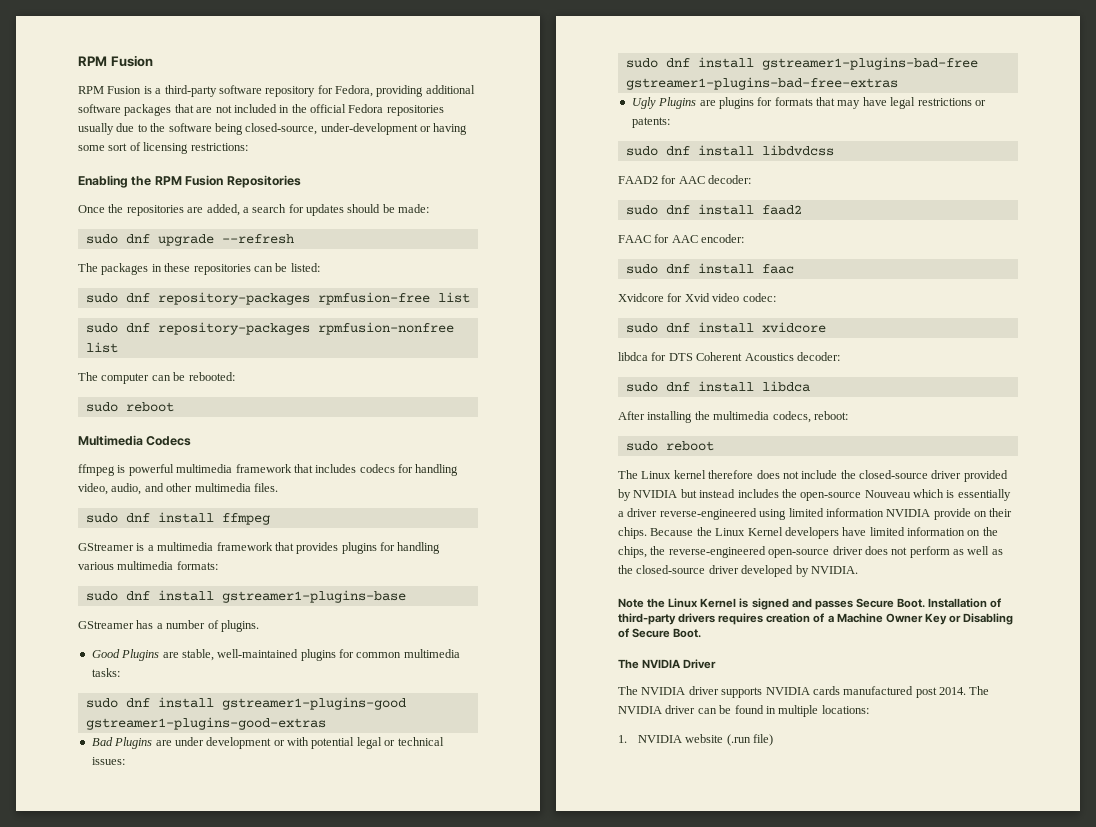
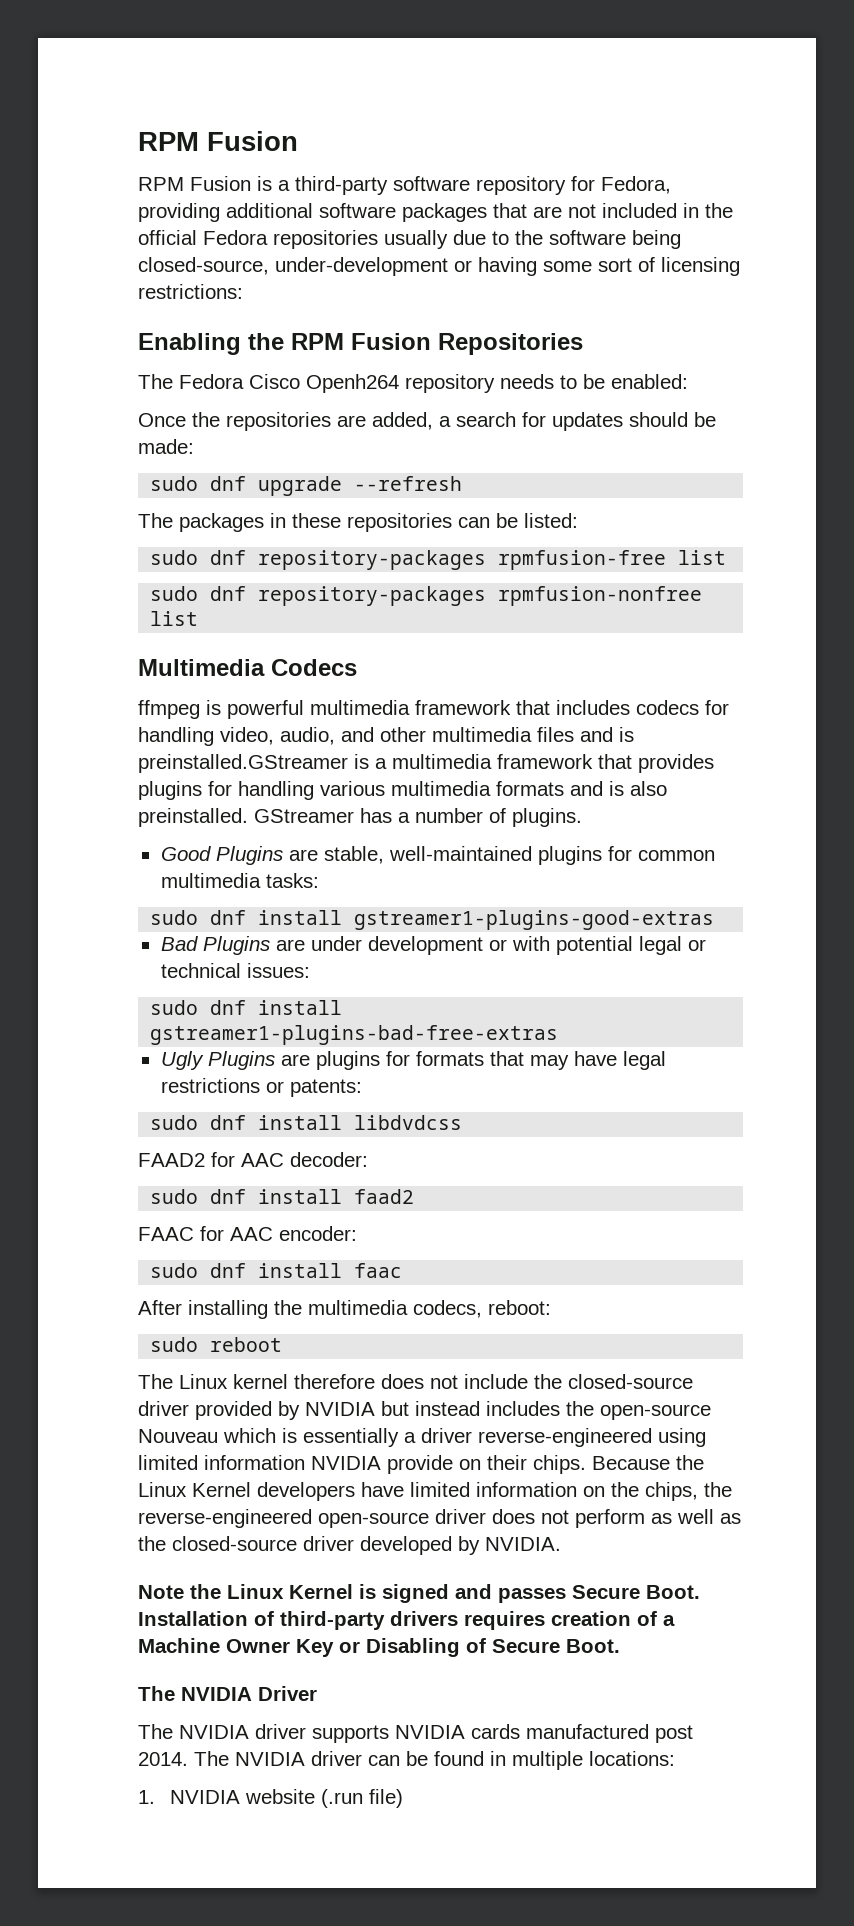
+ The Fedora Cisco Openh264 repository needs to be enabled:
- The computer can be rebooted:
- sudo reboot
- ffmpeg is powerful multimedia framework that includes codecs for handling video, audio, and other multimedia files.
- sudo dnf install ffmpeg
- GStreamer is a multimedia framework that provides plugins for handling various multimedia formats:
- sudo dnf install gstreamer1-plugins-base
- GStreamer has a number of plugins.
+ ffmpeg is powerful multimedia framework that includes codecs for handling video, audio, and other multimedia files and is preinstalled.GStreamer is a multimedia framework that provides plugins for handling various multimedia formats and is also preinstalled. GStreamer has a number of plugins.
- sudo dnf install gstreamer1-plugins-good gstreamer1-plugins-good-extras
+ sudo dnf install gstreamer1-plugins-good-extras
- sudo dnf install gstreamer1-plugins-bad-free gstreamer1-plugins-bad-free-extras
+ sudo dnf install gstreamer1-plugins-bad-free-extras
- Xvidcore for Xvid video codec:
- sudo dnf install xvidcore
- libdca for DTS Coherent Acoustics decoder:
- sudo dnf install libdca

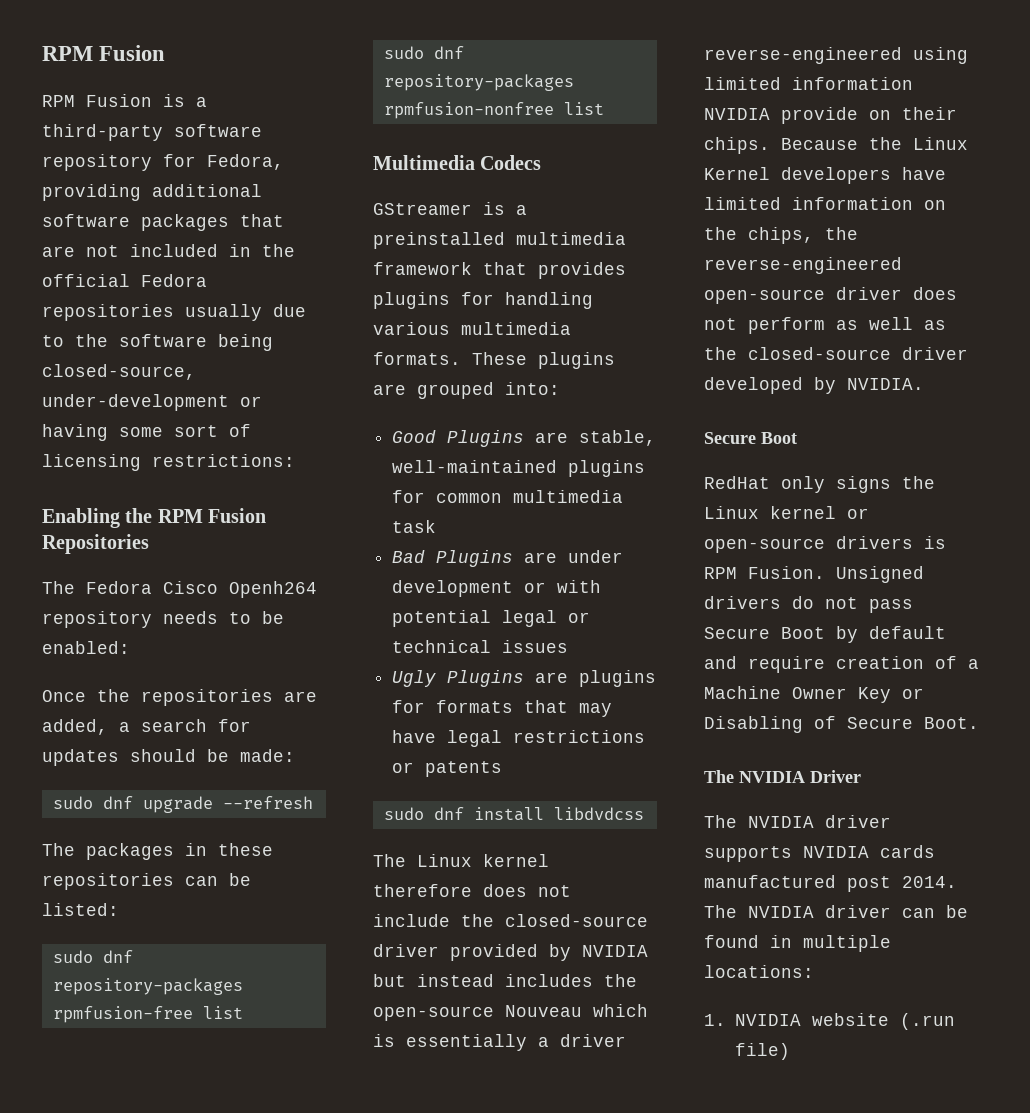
- ffmpeg is powerful multimedia framework that includes codecs for handling video, audio, and other multimedia files and is preinstalled.GStreamer is a multimedia framework that provides plugins for handling various multimedia formats and is also preinstalled. GStreamer has a number of plugins.
+ GStreamer is a preinstalled multimedia framework that provides plugins for handling various multimedia formats. These plugins are grouped into:
- Good Plugins are stable, well-maintained plugins for common multimedia tasks:
- sudo dnf install gstreamer1-plugins-good-extras
+ Good Plugins are stable, well-maintained plugins for common multimedia task
- Bad Plugins are under development or with potential legal or technical issues:
- sudo dnf install gstreamer1-plugins-bad-free-extras
+ Bad Plugins are under development or with potential legal or technical issues
- Ugly Plugins are plugins for formats that may have legal restrictions or patents:
+ Ugly Plugins are plugins for formats that may have legal restrictions or patents
- FAAD2 for AAC decoder:
- sudo dnf install faad2
- FAAC for AAC encoder:
- sudo dnf install faac
- After installing the multimedia codecs, reboot:
- sudo reboot
  Because the Linux Kernel developers have limited information on the chips, the reverse-engineered open-source driver does not perform as well as the closed-source driver developed by NVIDIA.
- Note the Linux Kernel is signed and passes Secure Boot. Installation of third-party drivers requires creation of a Machine Owner Key or Disabling of Secure Boot.
+ Secure Boot
+ RedHat only signs the Linux kernel or open-source drivers is RPM Fusion. Unsigned drivers do not pass Secure Boot by default and require creation of a Machine Owner Key or Disabling of Secure Boot.

